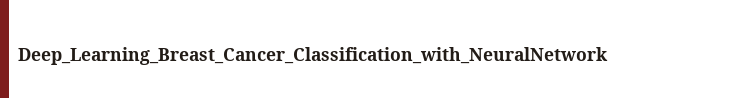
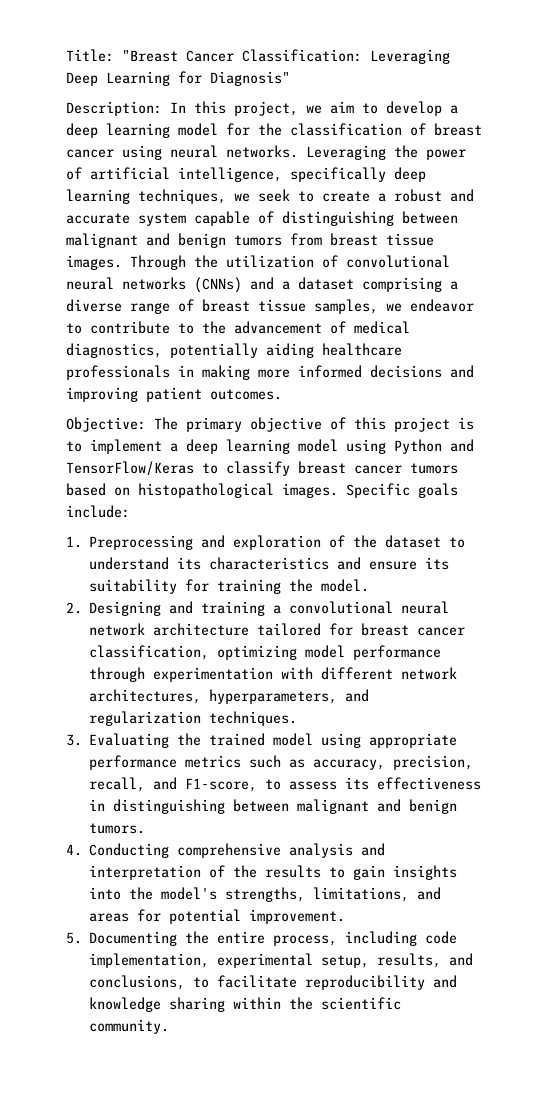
- Deep_Learning_Breast_Cancer_Classification_with_NeuralNetwork
+ Title: "Breast Cancer Classification: Leveraging Deep Learning for Diagnosis"
+ Description: In this project, we aim to develop a deep learning model for the classification of breast cancer using neural networks. Leveraging the power of artificial intelligence, specifically deep learning techniques, we seek to create a robust and accurate system capable of distinguishing between malignant and benign tumors from breast tissue images. Through the utilization of convolutional neural networks (CNNs) and a dataset comprising a diverse range of breast tissue samples, we endeavor to contribute to the advancement of medical diagnostics, potentially aiding healthcare professionals in making more informed decisions and improving patient outcomes.
+ Objective: The primary objective of this project is to implement a deep learning model using Python and TensorFlow/Keras to classify breast cancer tumors based on histopathological images. Specific goals include:
+ 1. Preprocessing and exploration of the dataset to understand its characteristics and ensure its suitability for training the model.
+ 2. Designing and training a convolutional neural network architecture tailored for breast cancer classification, optimizing model performance through experimentation with different network architectures, hyperparameters, and regularization techniques.
+ 3. Evaluating the trained model using appropriate performance metrics such as accuracy, precision, recall, and F1-score, to assess its effectiveness in distinguishing between malignant and benign tumors.
+ 4. Conducting comprehensive analysis and interpretation of the results to gain insights into the model's strengths, limitations, and areas for potential improvement.
+ 5. Documenting the entire process, including code implementation, experimental setup, results, and conclusions, to facilitate reproducibility and knowledge sharing within the scientific community.

